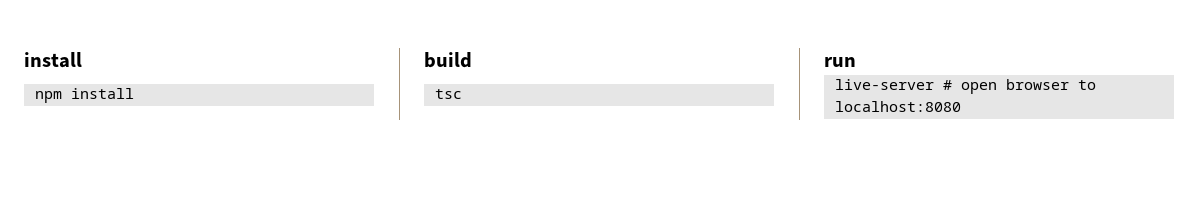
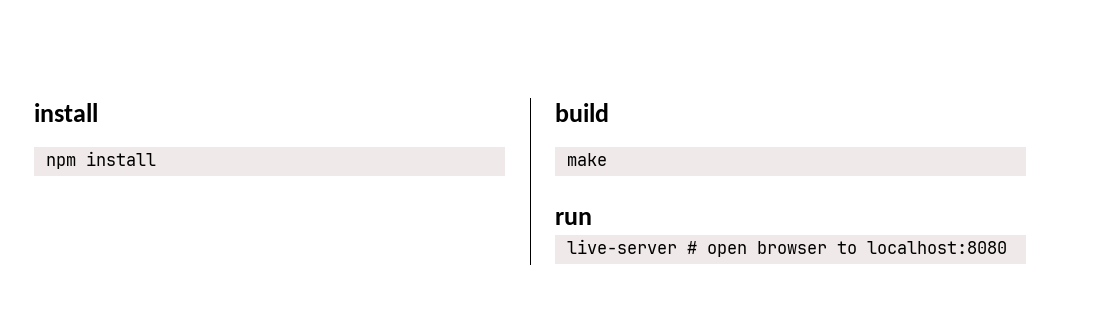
- tsc
+ make

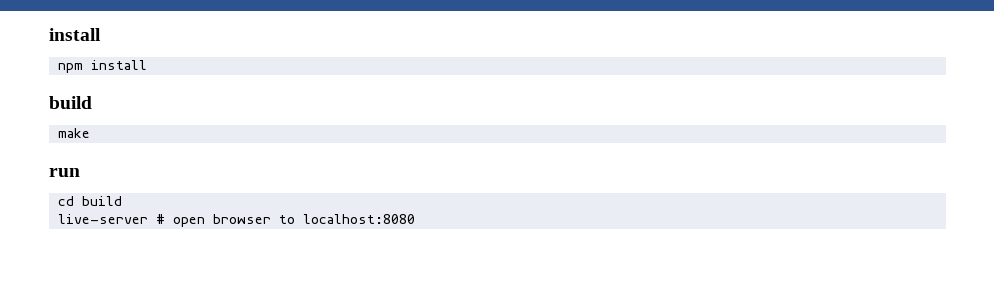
+ cd build

